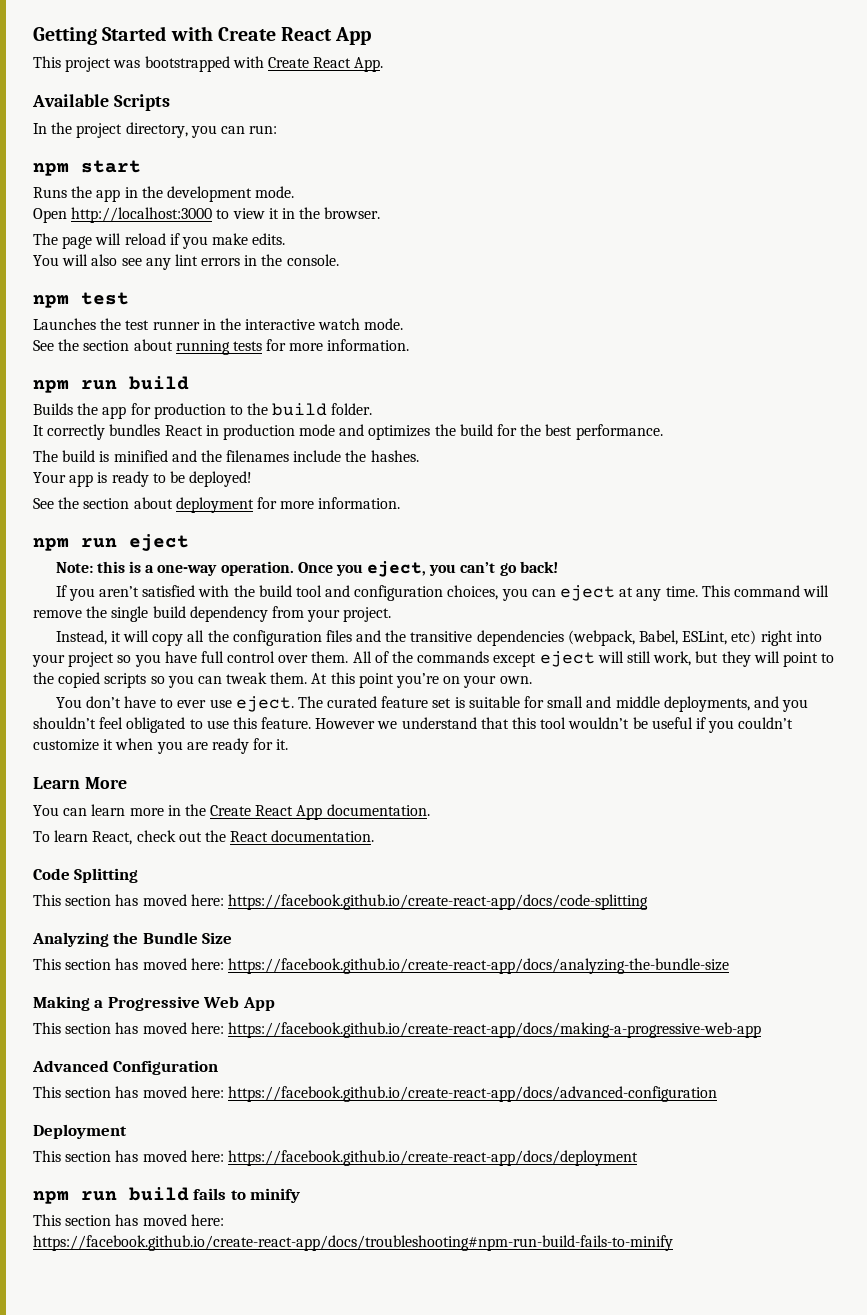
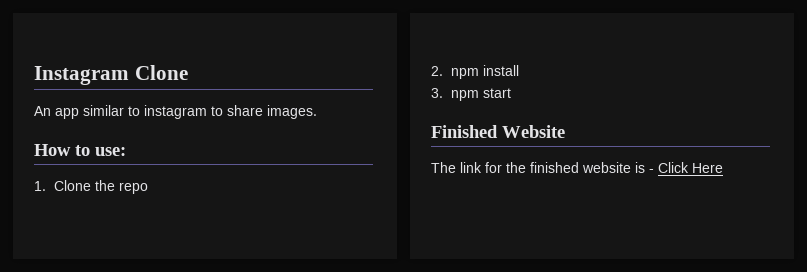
- Getting Started with Create React App
- This project was bootstrapped with Create React App.
- Available Scripts
- In the project directory, you can run:
- npm start
- Runs the app in the development mode.
- Open http://localhost:3000 to view it in the browser.
- The page will reload if you make edits.
- You will also see any lint errors in the console.
- npm test
- Launches the test runner in the interactive watch mode.
- See the section about running tests for more information.
- npm run build
- Builds the app for production to the build folder.
- It correctly bundles React in production mode and optimizes the build for the best performance.
- The build is minified and the filenames include the hashes.
- Your app is ready to be deployed!
- See the section about deployment for more information.
- npm run eject
- Note: this is a one-way operation. Once you eject, you can’t go back!
- If you aren’t satisfied with the build tool and configuration choices, you can eject at any time. This command will remove the single build dependency from your project.
- Instead, it will copy all the configuration files and the transitive dependencies (webpack, Babel, ESLint, etc) right into your project so you have full control over them. All of the commands except eject will still work, but they will point to the copied scripts so you can tweak them. At this point you’re on your own.
- You don’t have to ever use eject. The curated feature set is suitable for small and middle deployments, and you shouldn’t feel obligated to use this feature. However we understand that this tool wouldn’t be useful if you couldn’t customize it when you are ready for it.
- Learn More
- You can learn more in the Create React App documentation.
- To learn React, check out the React documentation.
- Code Splitting
- This section has moved here: https://facebook.github.io/create-react-app/docs/code-splitting
- Analyzing the Bundle Size
- This section has moved here: https://facebook.github.io/create-react-app/docs/analyzing-the-bundle-size
- Making a Progressive Web App
- This section has moved here: https://facebook.github.io/create-react-app/docs/making-a-progressive-web-app
- Advanced Configuration
- This section has moved here: https://facebook.github.io/create-react-app/docs/advanced-configuration
- Deployment
- This section has moved here: https://facebook.github.io/create-react-app/docs/deployment
- npm run build fails to minify
- This section has moved here: https://facebook.github.io/create-react-app/docs/troubleshooting#npm-run-build-fails-to-minify
+ Instagram Clone
+ An app similar to instagram to share images.
+ How to use:
+ 1. Clone the repo
+ 2. npm install
+ 3. npm start
+ Finished Website
+ The link for the finished website is - Click Here

